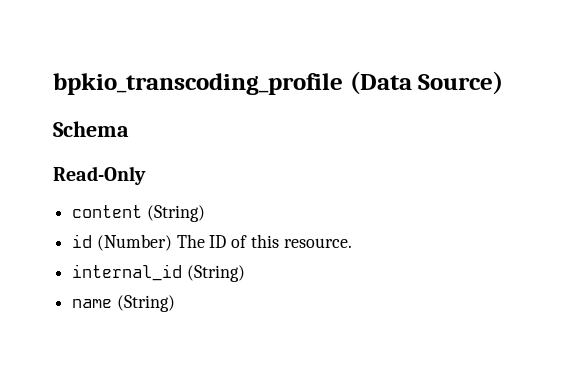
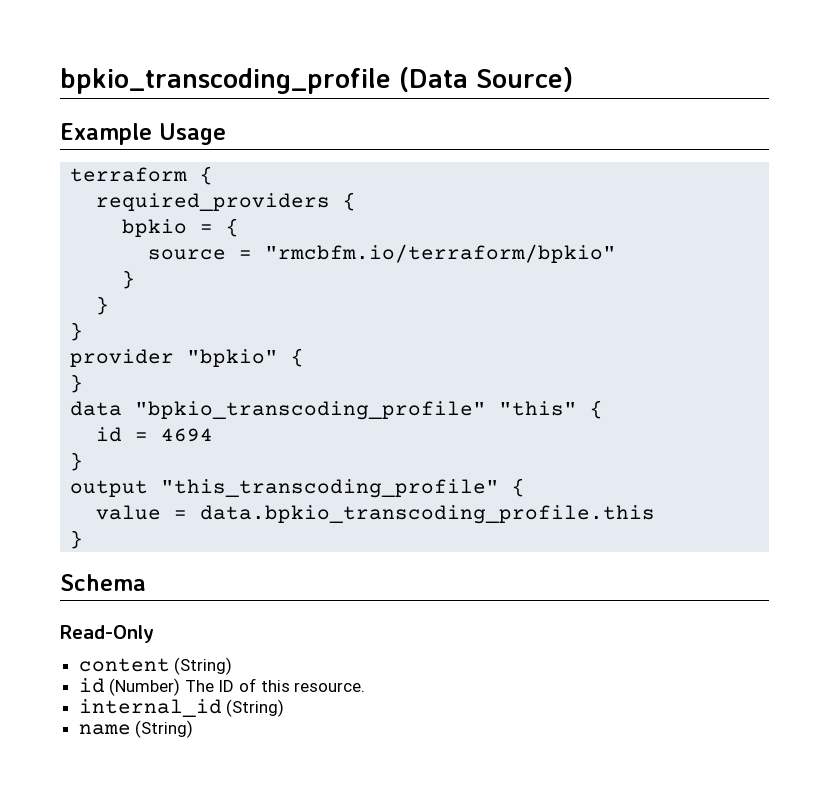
+ Example Usage
+ terraform {
+ required_providers {
+ bpkio = {
+ source = "rmcbfm.io/terraform/bpkio"
+ }
+ }
+ }
+ provider "bpkio" {
+ }
+ data "bpkio_transcoding_profile" "this" {
+ id = 4694
+ }
+ output "this_transcoding_profile" {
+ value = data.bpkio_transcoding_profile.this
+ }

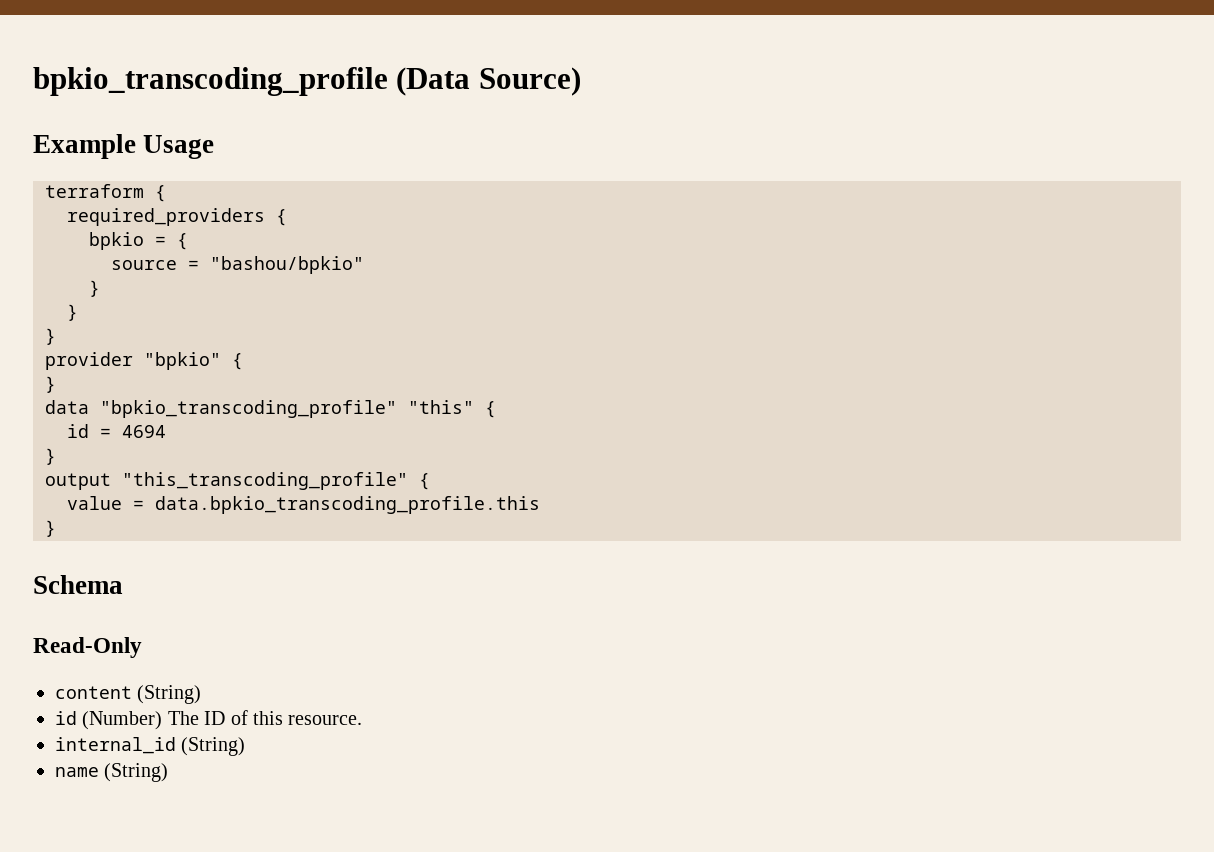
- source = "rmcbfm.io/terraform/bpkio"
+ source = "bashou/bpkio"

